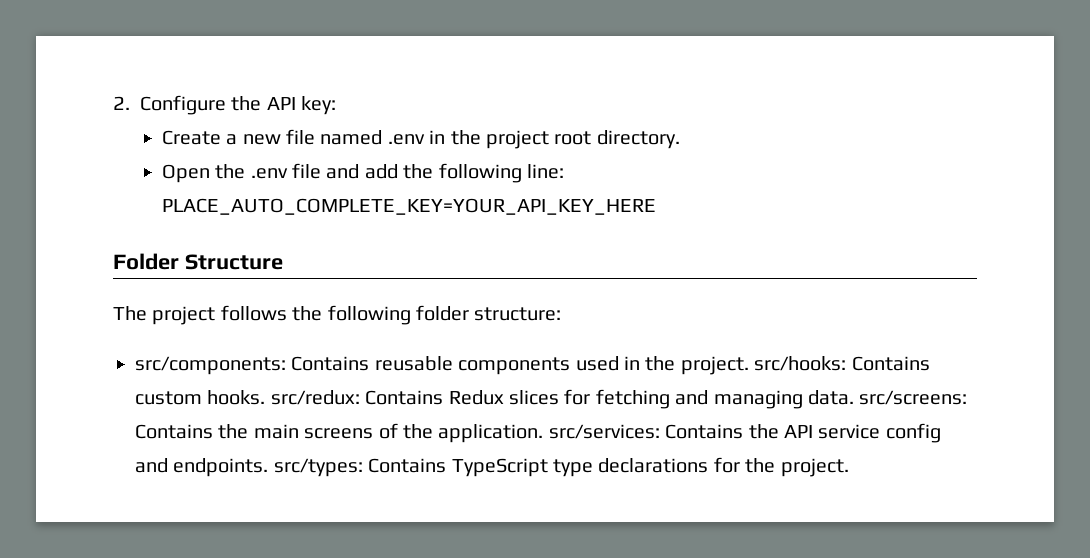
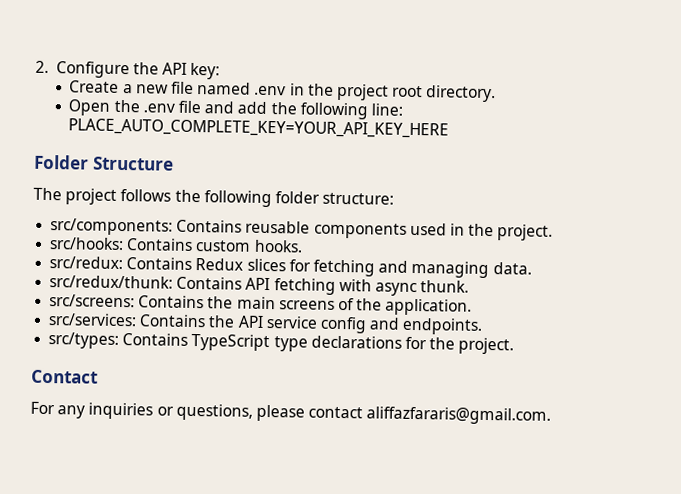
- src/components: Contains reusable components used in the project. src/hooks: Contains custom hooks. src/redux: Contains Redux slices for fetching and managing data. src/screens: Contains the main screens of the application. src/services: Contains the API service config and endpoints. src/types: Contains TypeScript type declarations for the project.
+ src/components: Contains reusable components used in the project.
+ src/hooks: Contains custom hooks.
+ src/redux: Contains Redux slices for fetching and managing data.
+ src/redux/thunk: Contains API fetching with async thunk.
+ src/screens: Contains the main screens of the application.
+ src/services: Contains the API service config and endpoints.
+ src/types: Contains TypeScript type declarations for the project.
+ Contact
+ For any inquiries or questions, please contact aliffazfararis@gmail.com.

